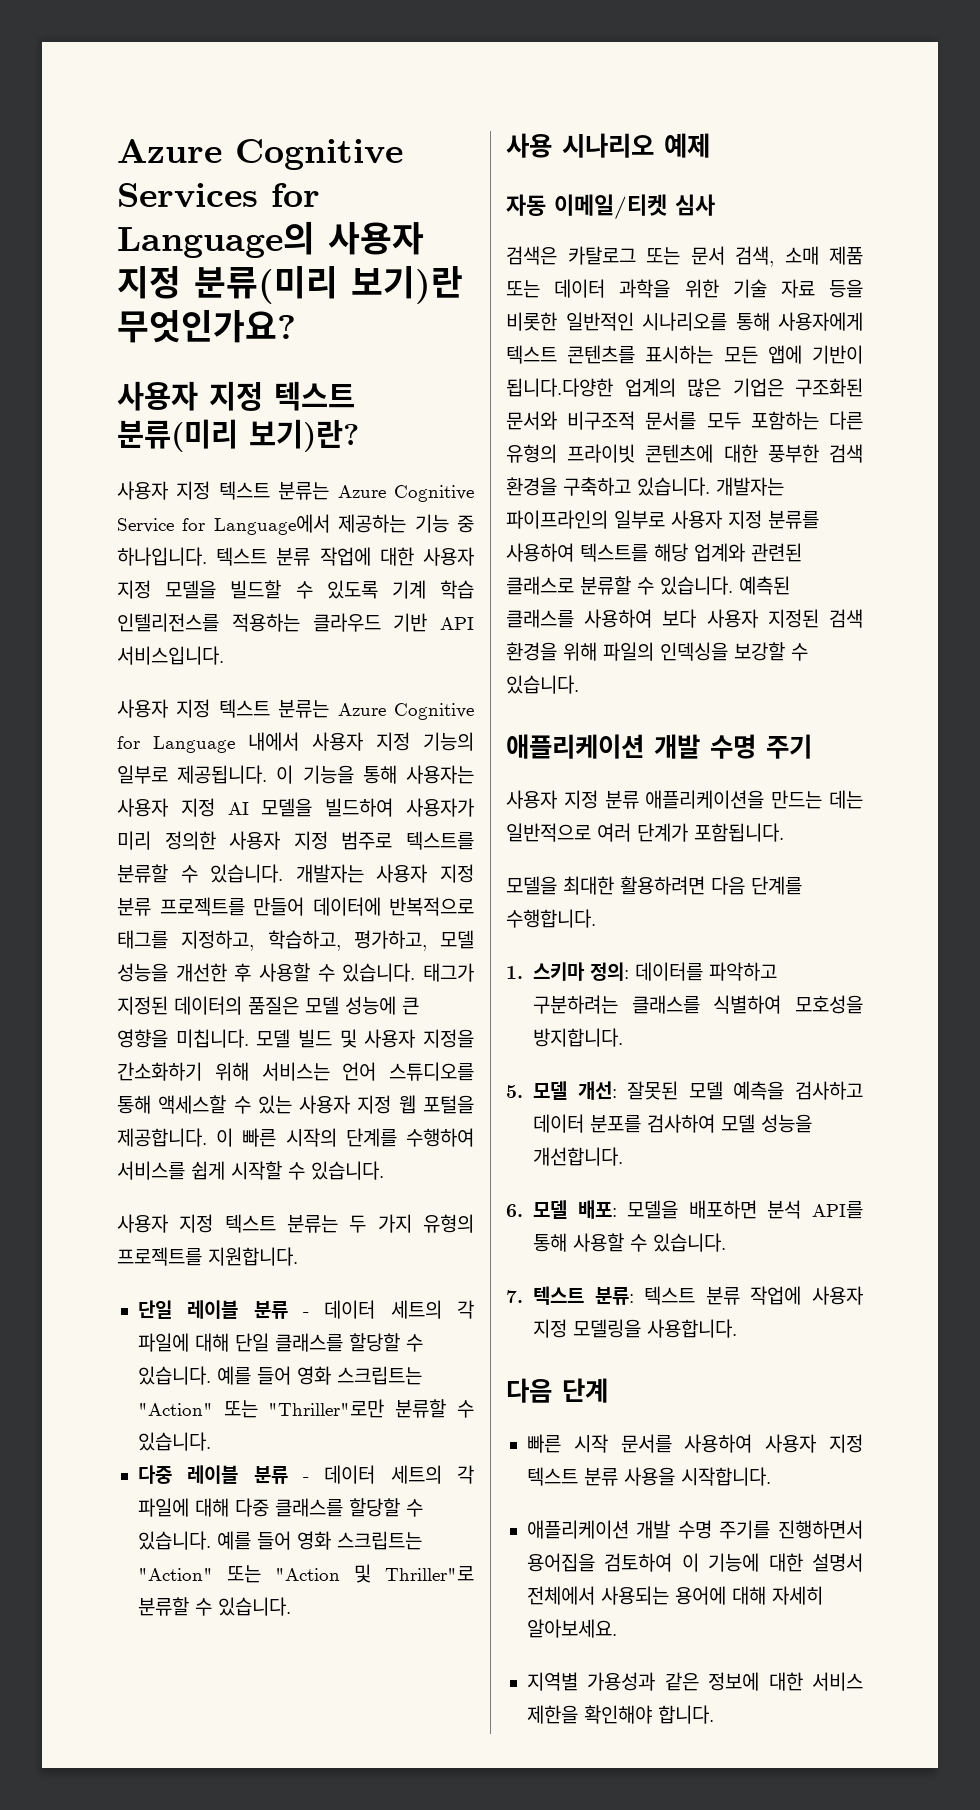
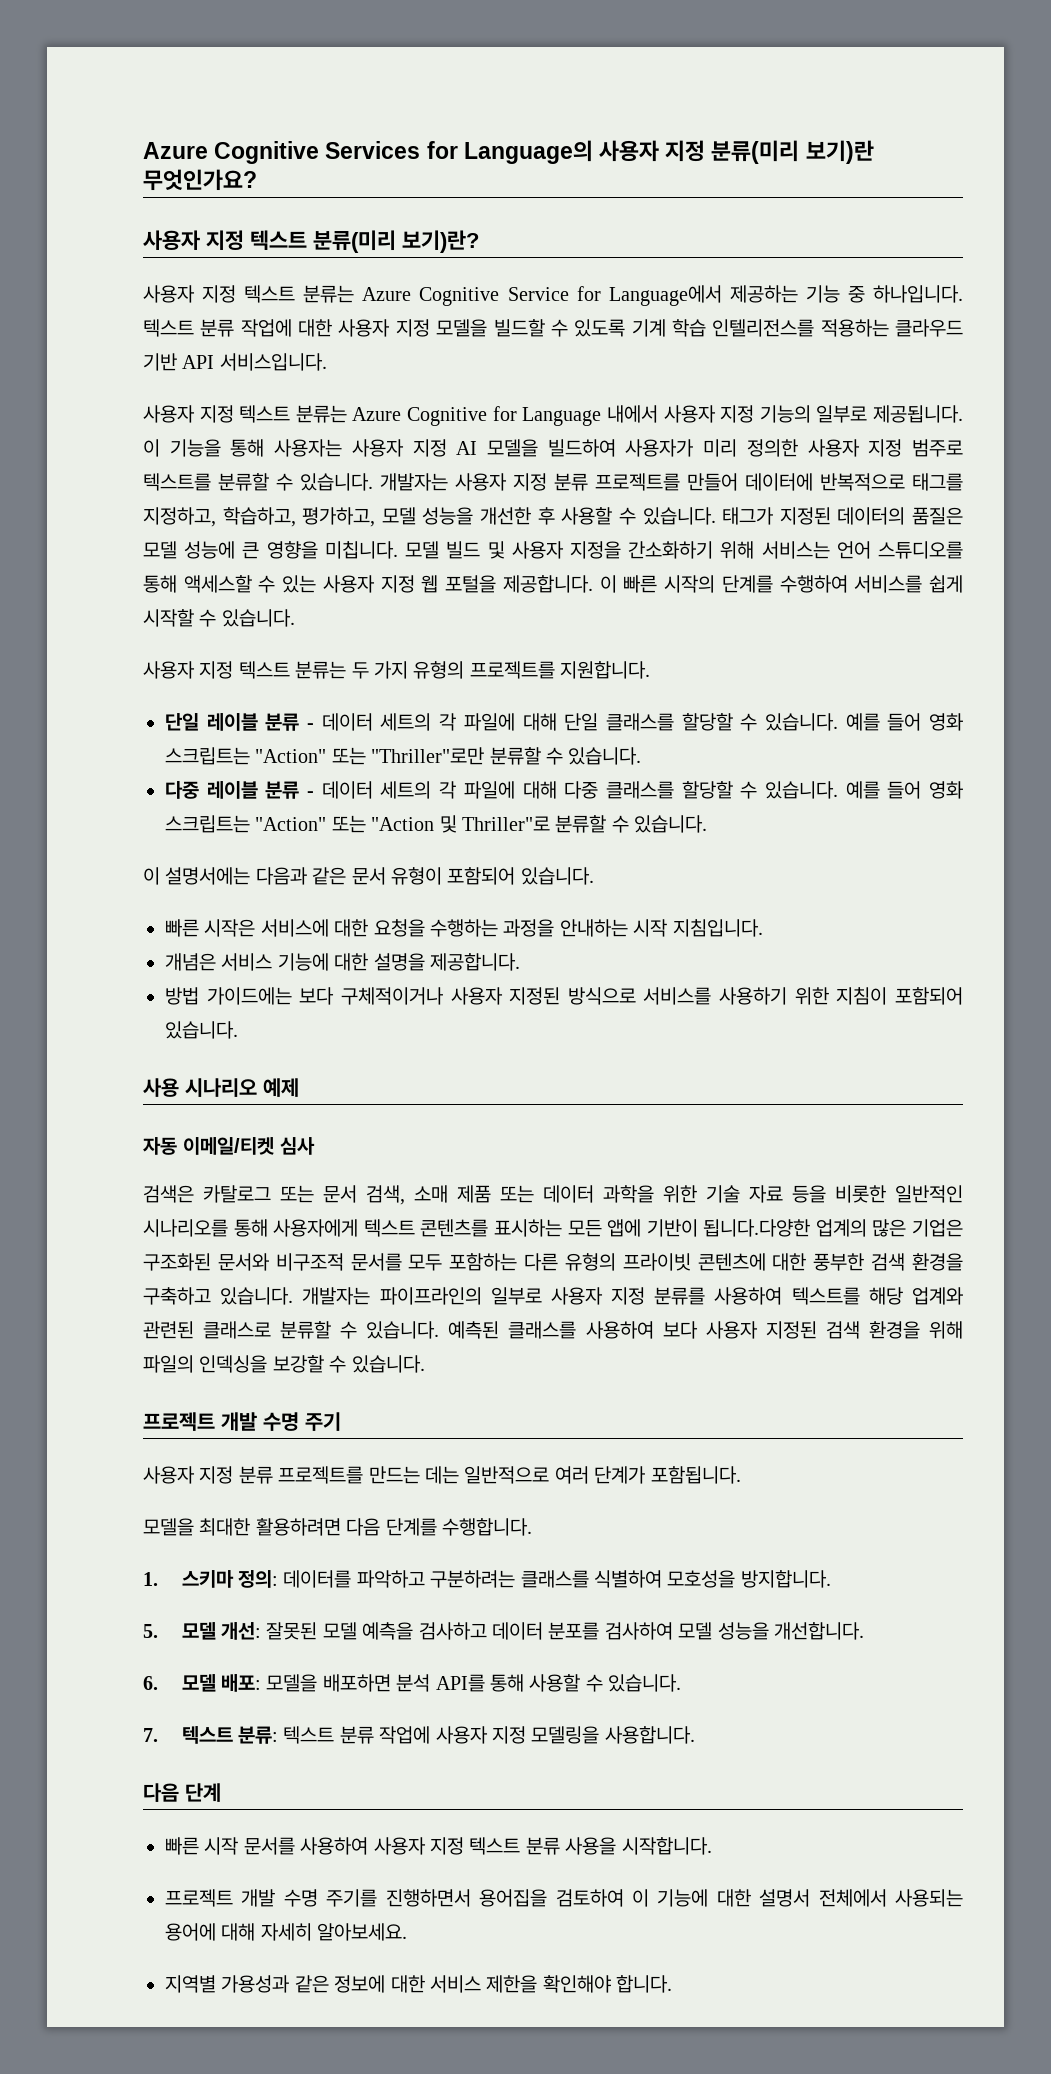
+ 이 설명서에는 다음과 같은 문서 유형이 포함되어 있습니다.
+ 빠른 시작은 서비스에 대한 요청을 수행하는 과정을 안내하는 시작 지침입니다.
+ 개념은 서비스 기능에 대한 설명을 제공합니다.
+ 방법 가이드에는 보다 구체적이거나 사용자 지정된 방식으로 서비스를 사용하기 위한 지침이 포함되어 있습니다.
- 애플리케이션 개발 수명 주기
+ 프로젝트 개발 수명 주기
- 사용자 지정 분류 애플리케이션을 만드는 데는 일반적으로 여러 단계가 포함됩니다.
+ 사용자 지정 분류 프로젝트를 만드는 데는 일반적으로 여러 단계가 포함됩니다.
- 애플리케이션 개발 수명 주기를 진행하면서 용어집을 검토하여 이 기능에 대한 설명서 전체에서 사용되는 용어에 대해 자세히 알아보세요.
+ 프로젝트 개발 수명 주기를 진행하면서 용어집을 검토하여 이 기능에 대한 설명서 전체에서 사용되는 용어에 대해 자세히 알아보세요.

